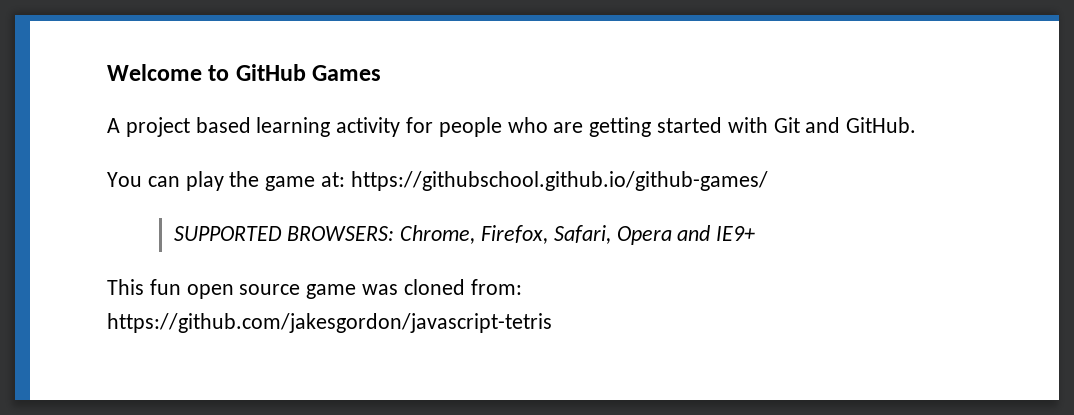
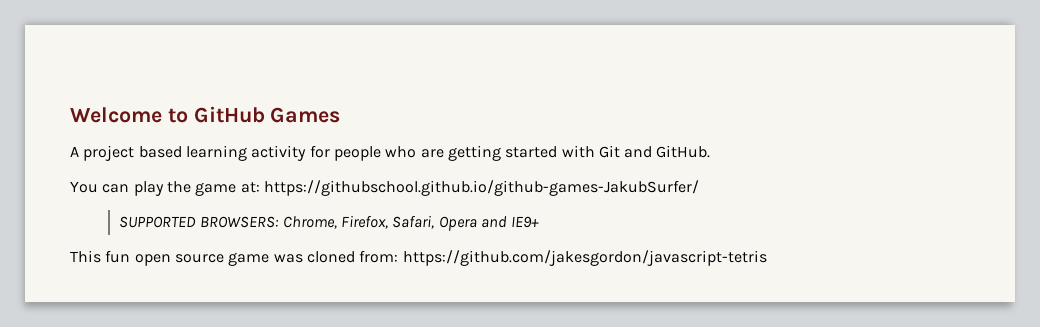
- You can play the game at: https://githubschool.github.io/github-games/
+ You can play the game at: https://githubschool.github.io/github-games-JakubSurfer/

